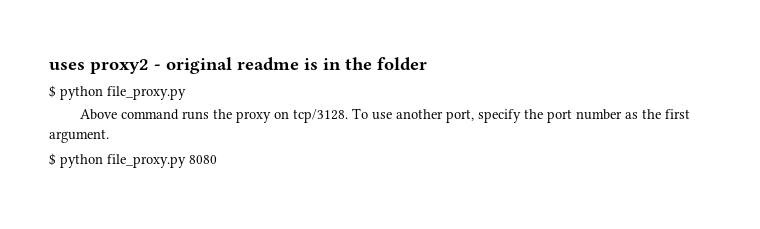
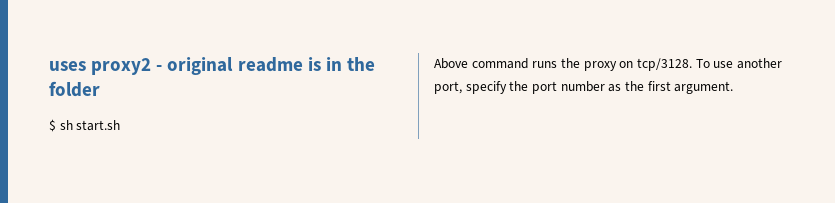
  uses proxy2 - original readme is in the folder
- $ python file_proxy.py
+ $ sh start.sh
- $ python file_proxy.py 8080

